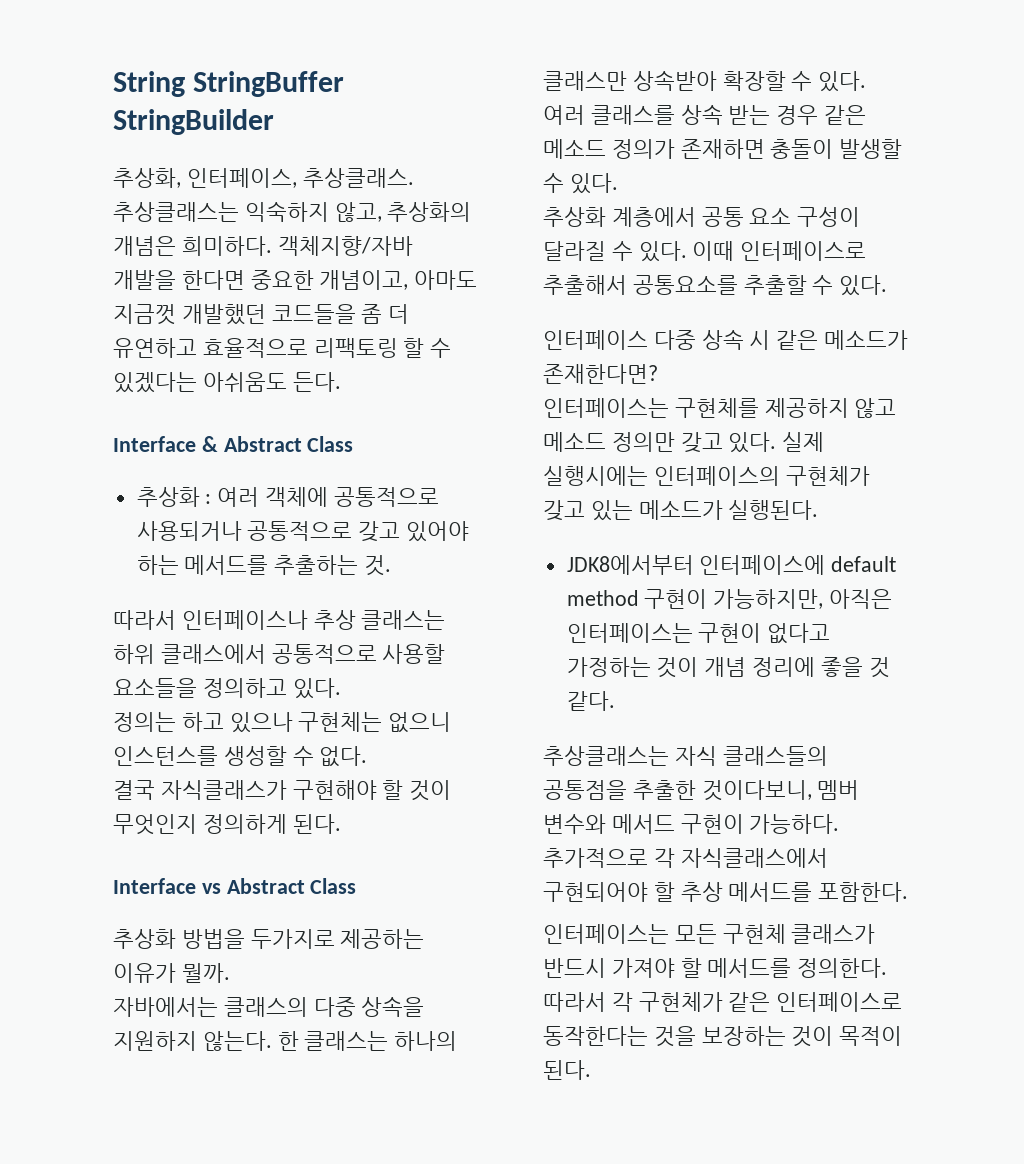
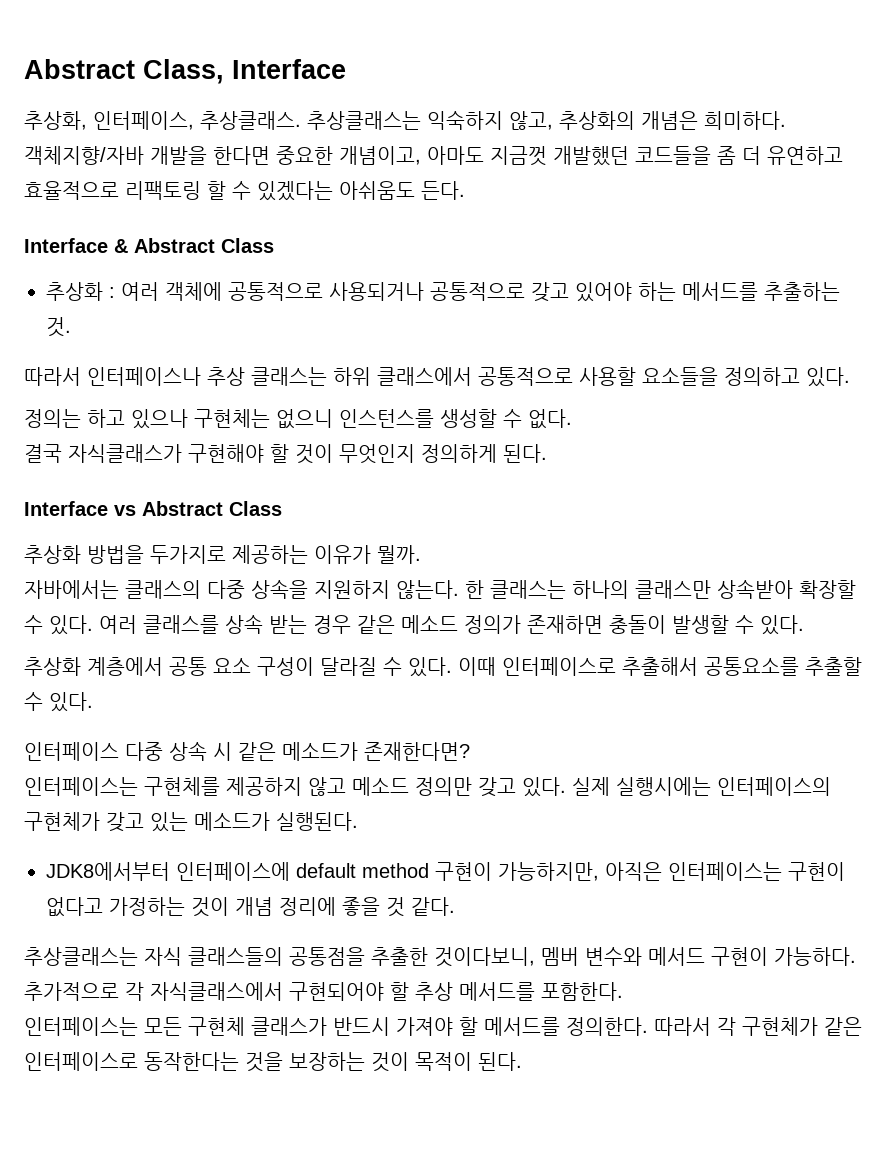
- String StringBuffer StringBuilder
+ Abstract Class, Interface

